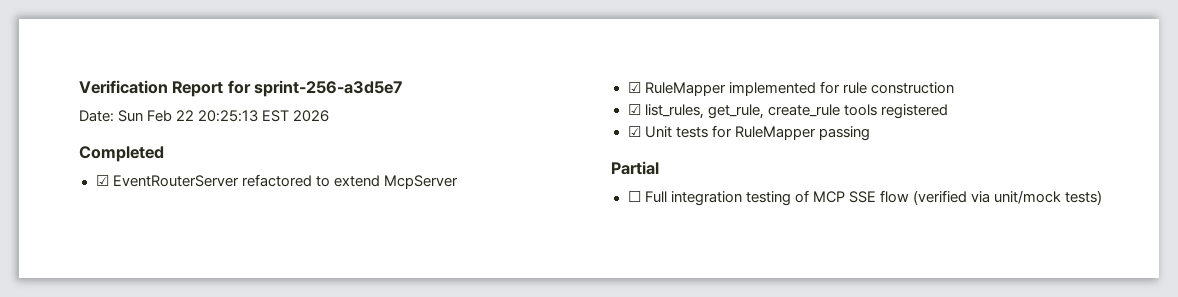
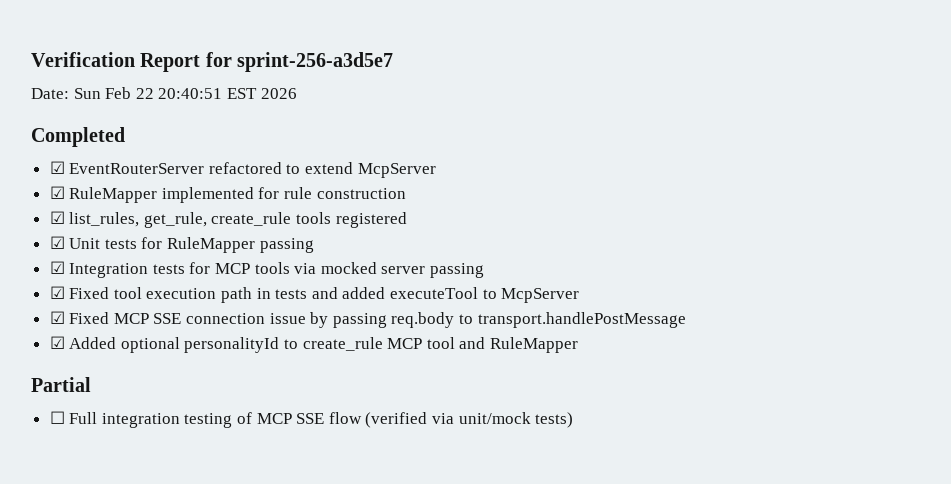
- Date: Sun Feb 22 20:25:13 EST 2026
+ Date: Sun Feb 22 20:40:51 EST 2026
+ ☑ Integration tests for MCP tools via mocked server passing
+ ☑ Fixed tool execution path in tests and added executeTool to McpServer
+ ☑ Fixed MCP SSE connection issue by passing req.body to transport.handlePostMessage
+ ☑ Added optional personalityId to create_rule MCP tool and RuleMapper

